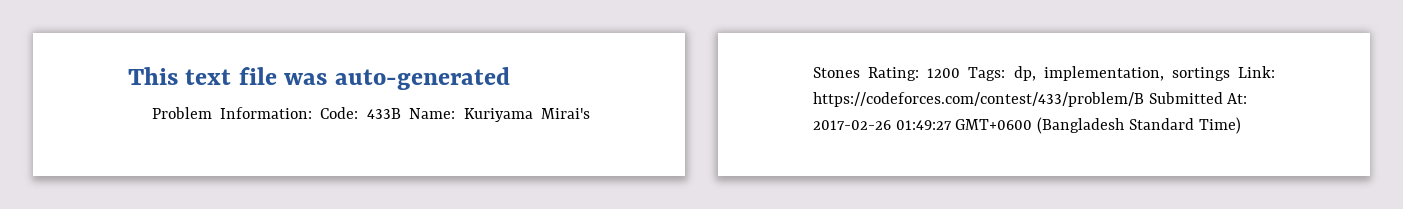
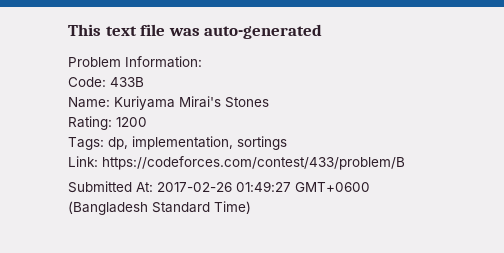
- Problem Information: Code: 433B Name: Kuriyama Mirai's Stones Rating: 1200 Tags: dp, implementation, sortings Link: https://codeforces.com/contest/433/problem/B Submitted At: 2017-02-26 01:49:27 GMT+0600 (Bangladesh Standard Time)
+ Problem Information:
+ Code: 433B
+ Name: Kuriyama Mirai's Stones
+ Rating: 1200
+ Tags: dp, implementation, sortings
+ Link: https://codeforces.com/contest/433/problem/B
+ Submitted At: 2017-02-26 01:49:27 GMT+0600 (Bangladesh Standard Time)

